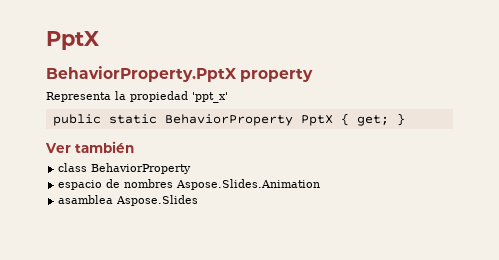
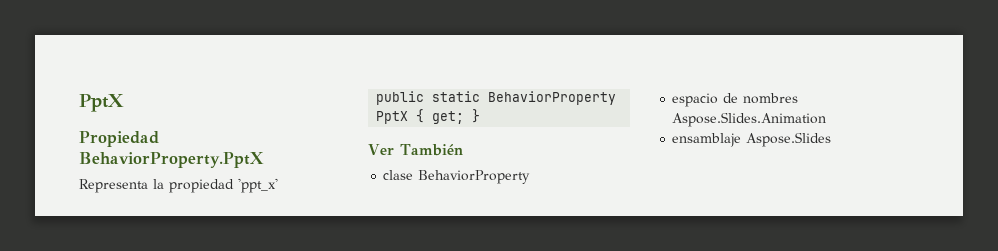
- BehaviorProperty.PptX property
+ Propiedad BehaviorProperty.PptX
- Ver también
- class BehaviorProperty
+ Ver También
+ clase BehaviorProperty
- asamblea Aspose.Slides
+ ensamblaje Aspose.Slides

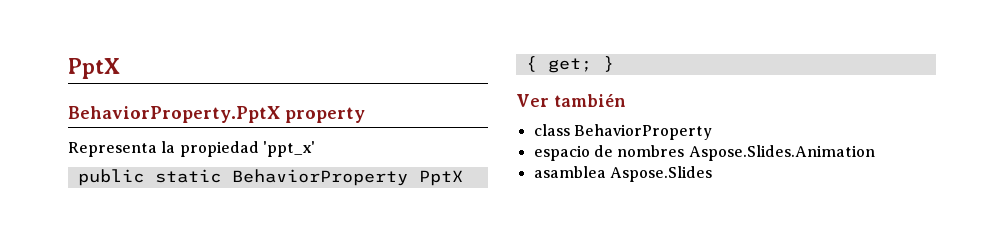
- Propiedad BehaviorProperty.PptX
+ BehaviorProperty.PptX property
- Ver También
- clase BehaviorProperty
+ Ver también
+ class BehaviorProperty
- ensamblaje Aspose.Slides
+ asamblea Aspose.Slides

